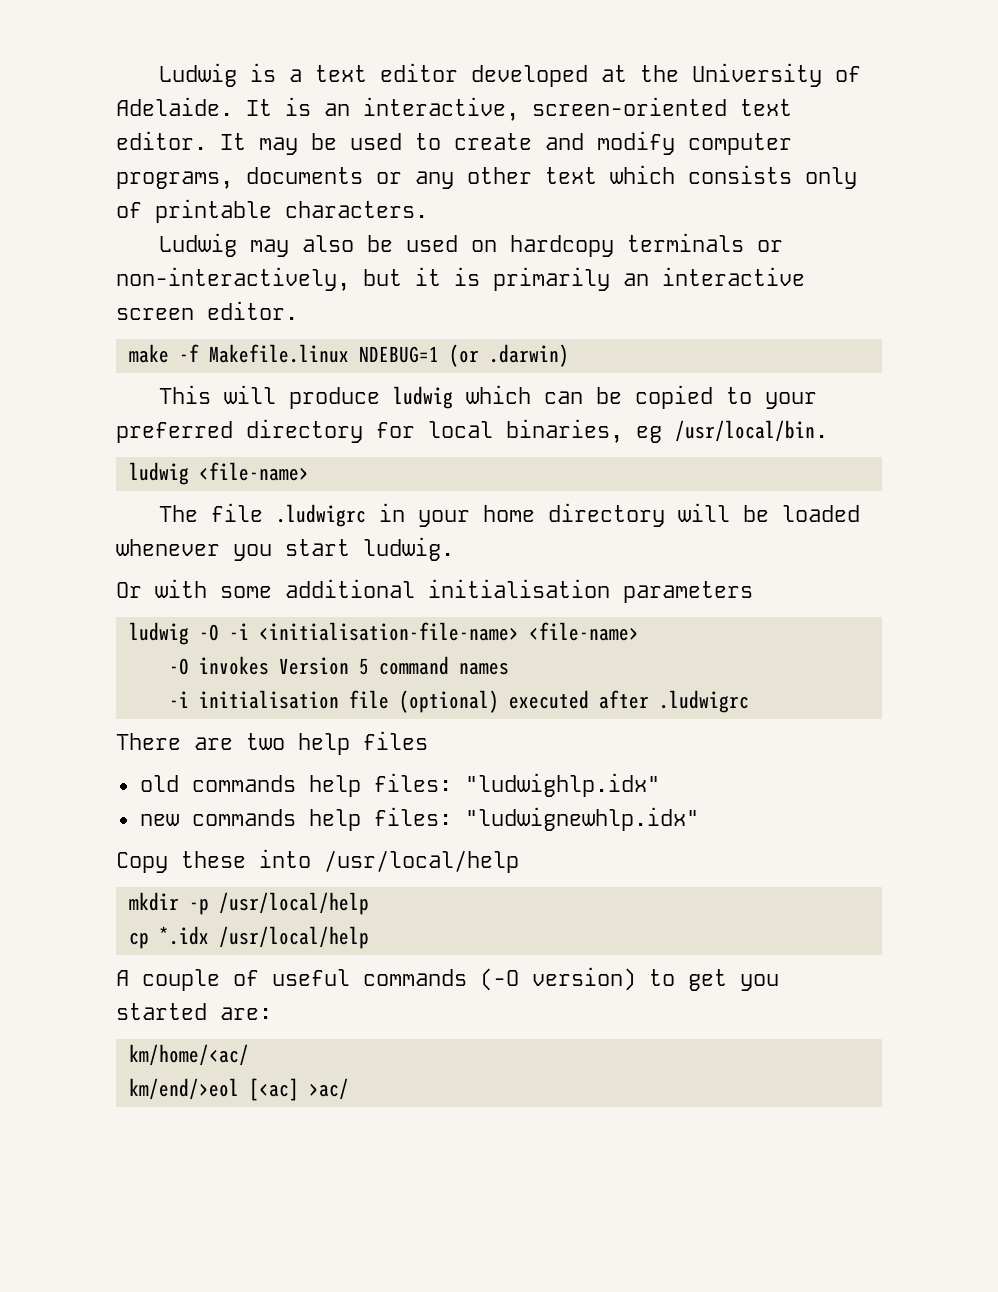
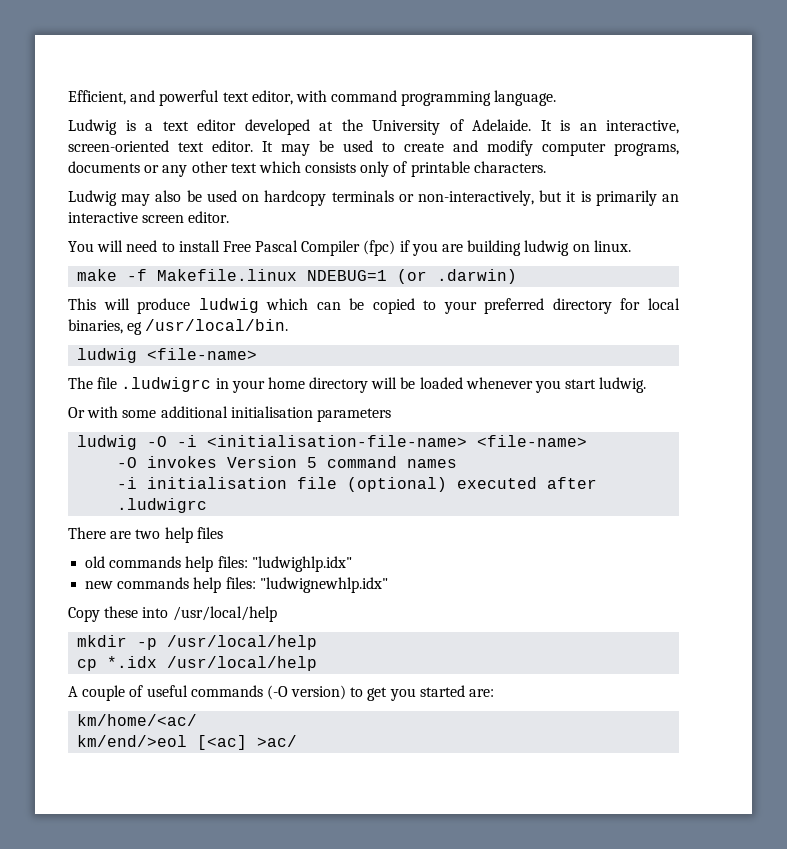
+ Efficient, and powerful text editor, with command programming language.
+ You will need to install Free Pascal Compiler (fpc) if you are building ludwig on linux.

